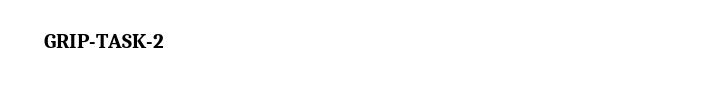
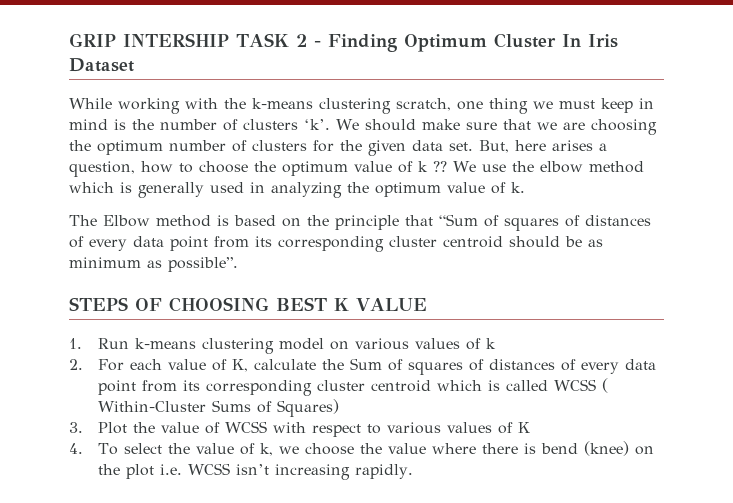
- GRIP-TASK-2
+ GRIP INTERSHIP TASK 2 - Finding Optimum Cluster In Iris Dataset
+ While working with the k-means clustering scratch, one thing we must keep in mind is the number of clusters ‘k’. We should make sure that we are choosing the optimum number of clusters for the given data set. But, here arises a question, how to choose the optimum value of k ?? We use the elbow method which is generally used in analyzing the optimum value of k.
+ The Elbow method is based on the principle that “Sum of squares of distances of every data point from its corresponding cluster centroid should be as minimum as possible”.
+ STEPS OF CHOOSING BEST K VALUE
+ 1. Run k-means clustering model on various values of k
+ 2. For each value of K, calculate the Sum of squares of distances of every data point from its corresponding cluster centroid which is called WCSS ( Within-Cluster Sums of Squares)
+ 3. Plot the value of WCSS with respect to various values of K
+ 4. To select the value of k, we choose the value where there is bend (knee) on the plot i.e. WCSS isn’t increasing rapidly.

